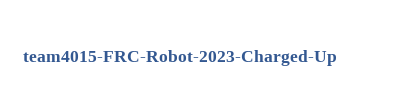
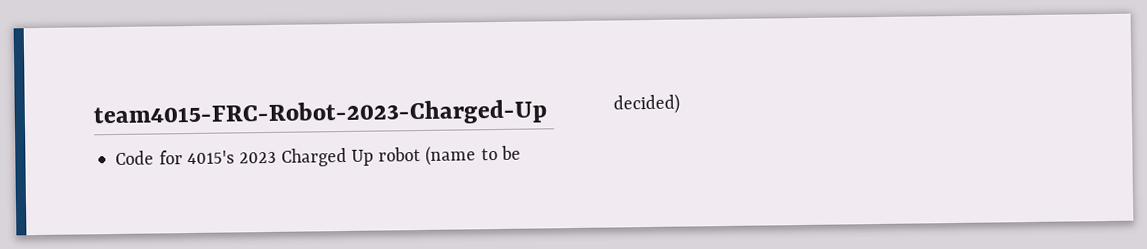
+ Code for 4015's 2023 Charged Up robot (name to be decided)

